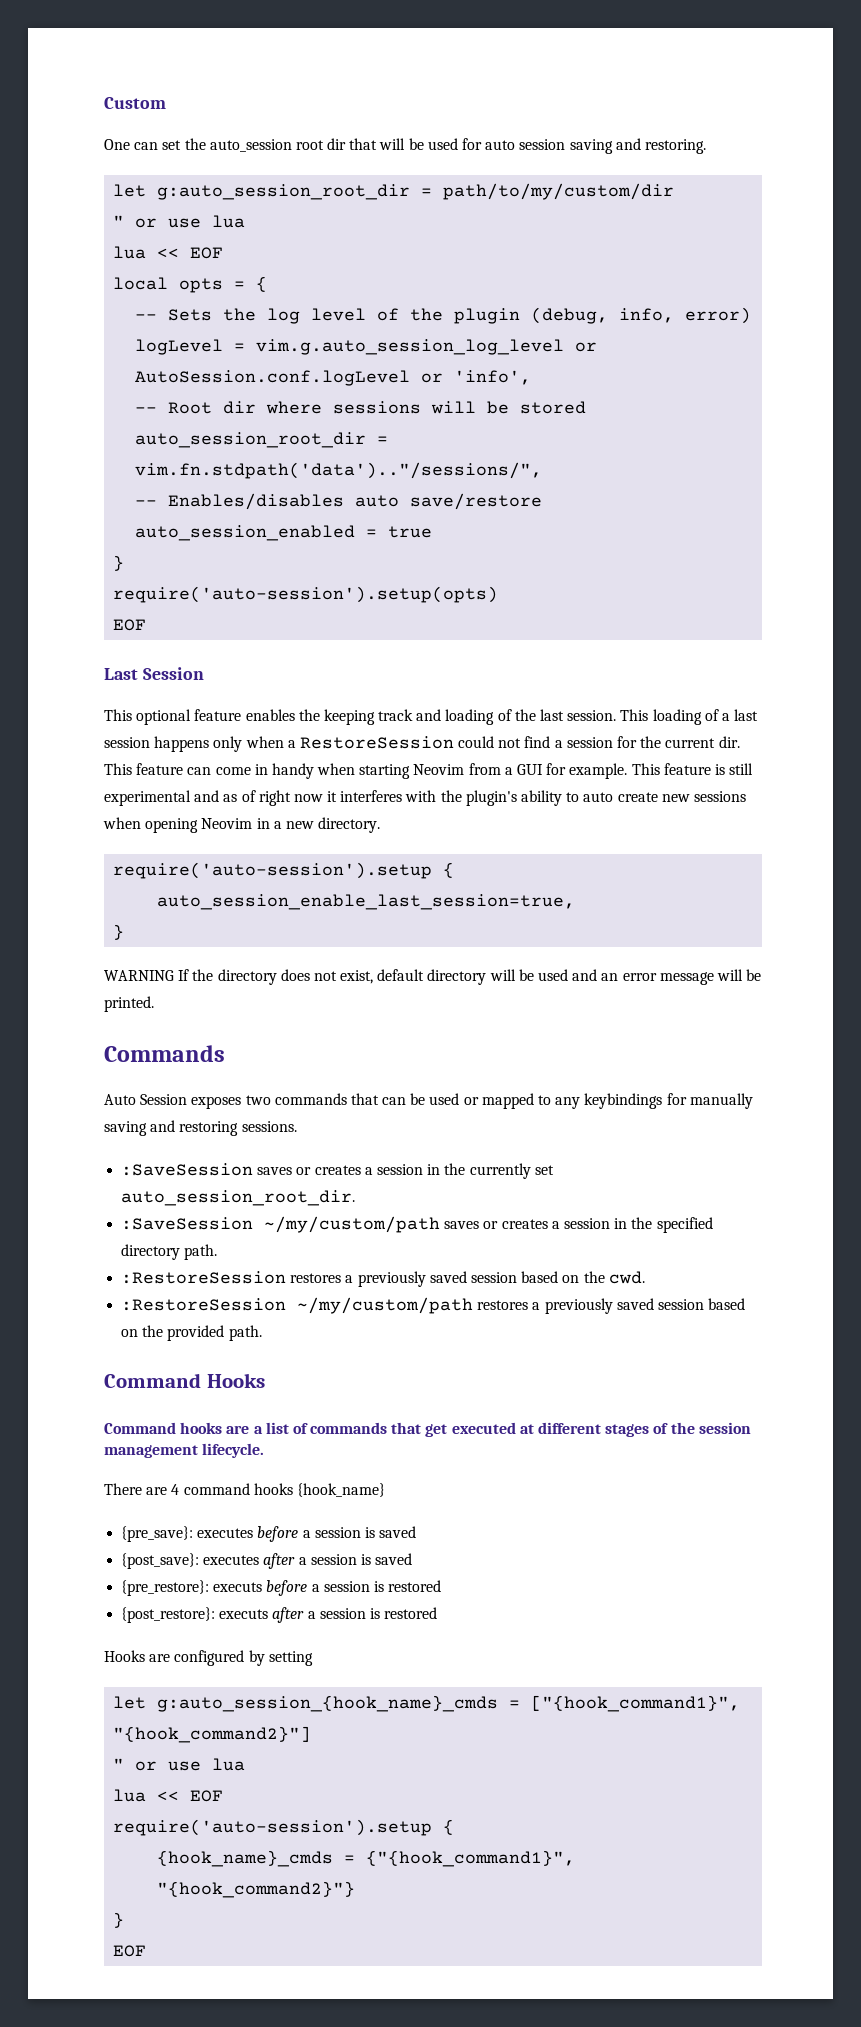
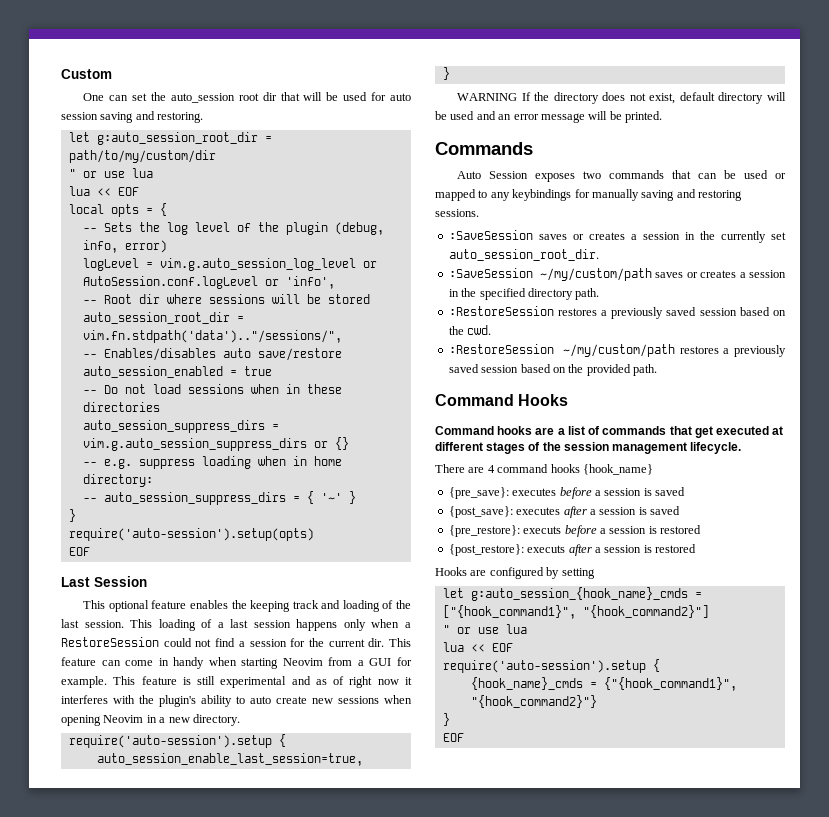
+ -- Do not load sessions when in these directories
+ auto_session_suppress_dirs = vim.g.auto_session_suppress_dirs or {}
+ -- e.g. suppress loading when in home directory:
+ -- auto_session_suppress_dirs = { '~' }

